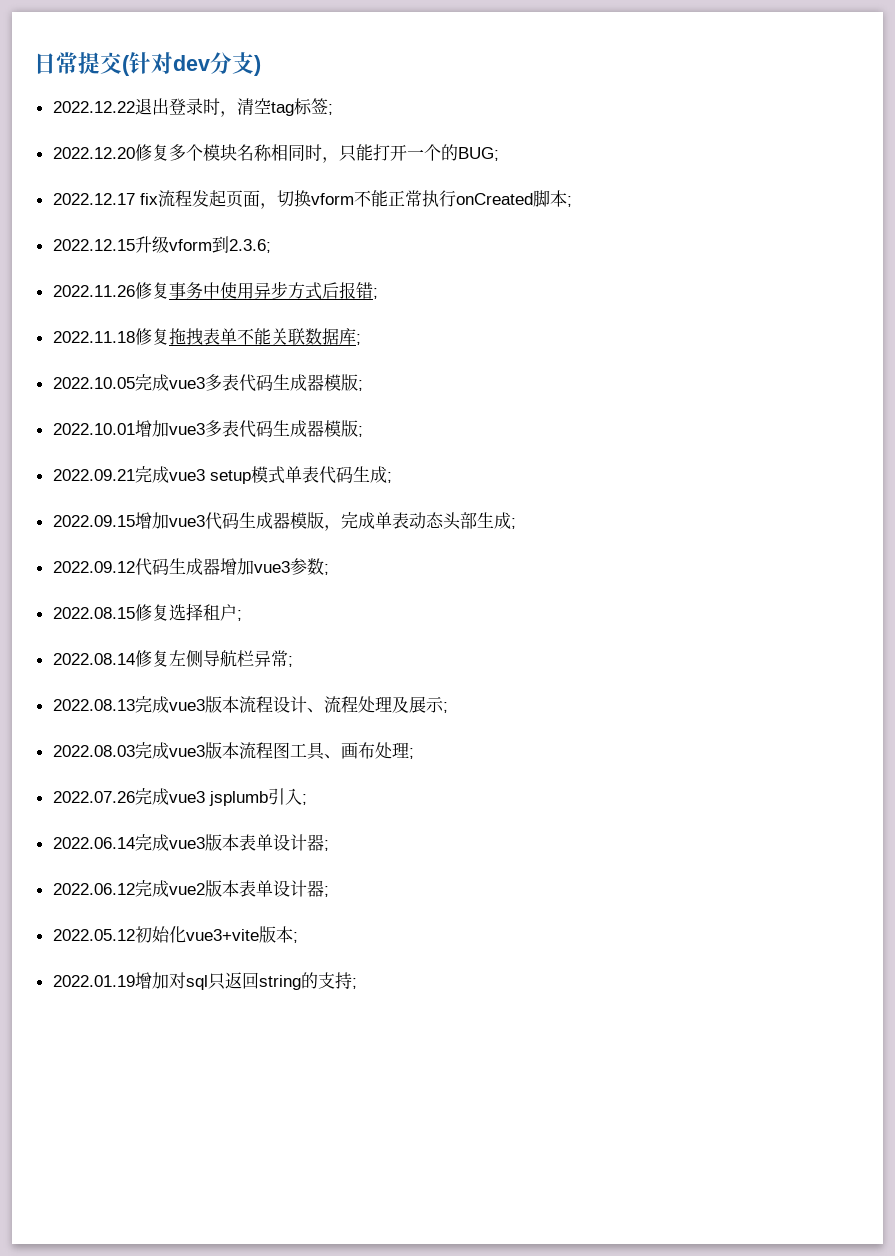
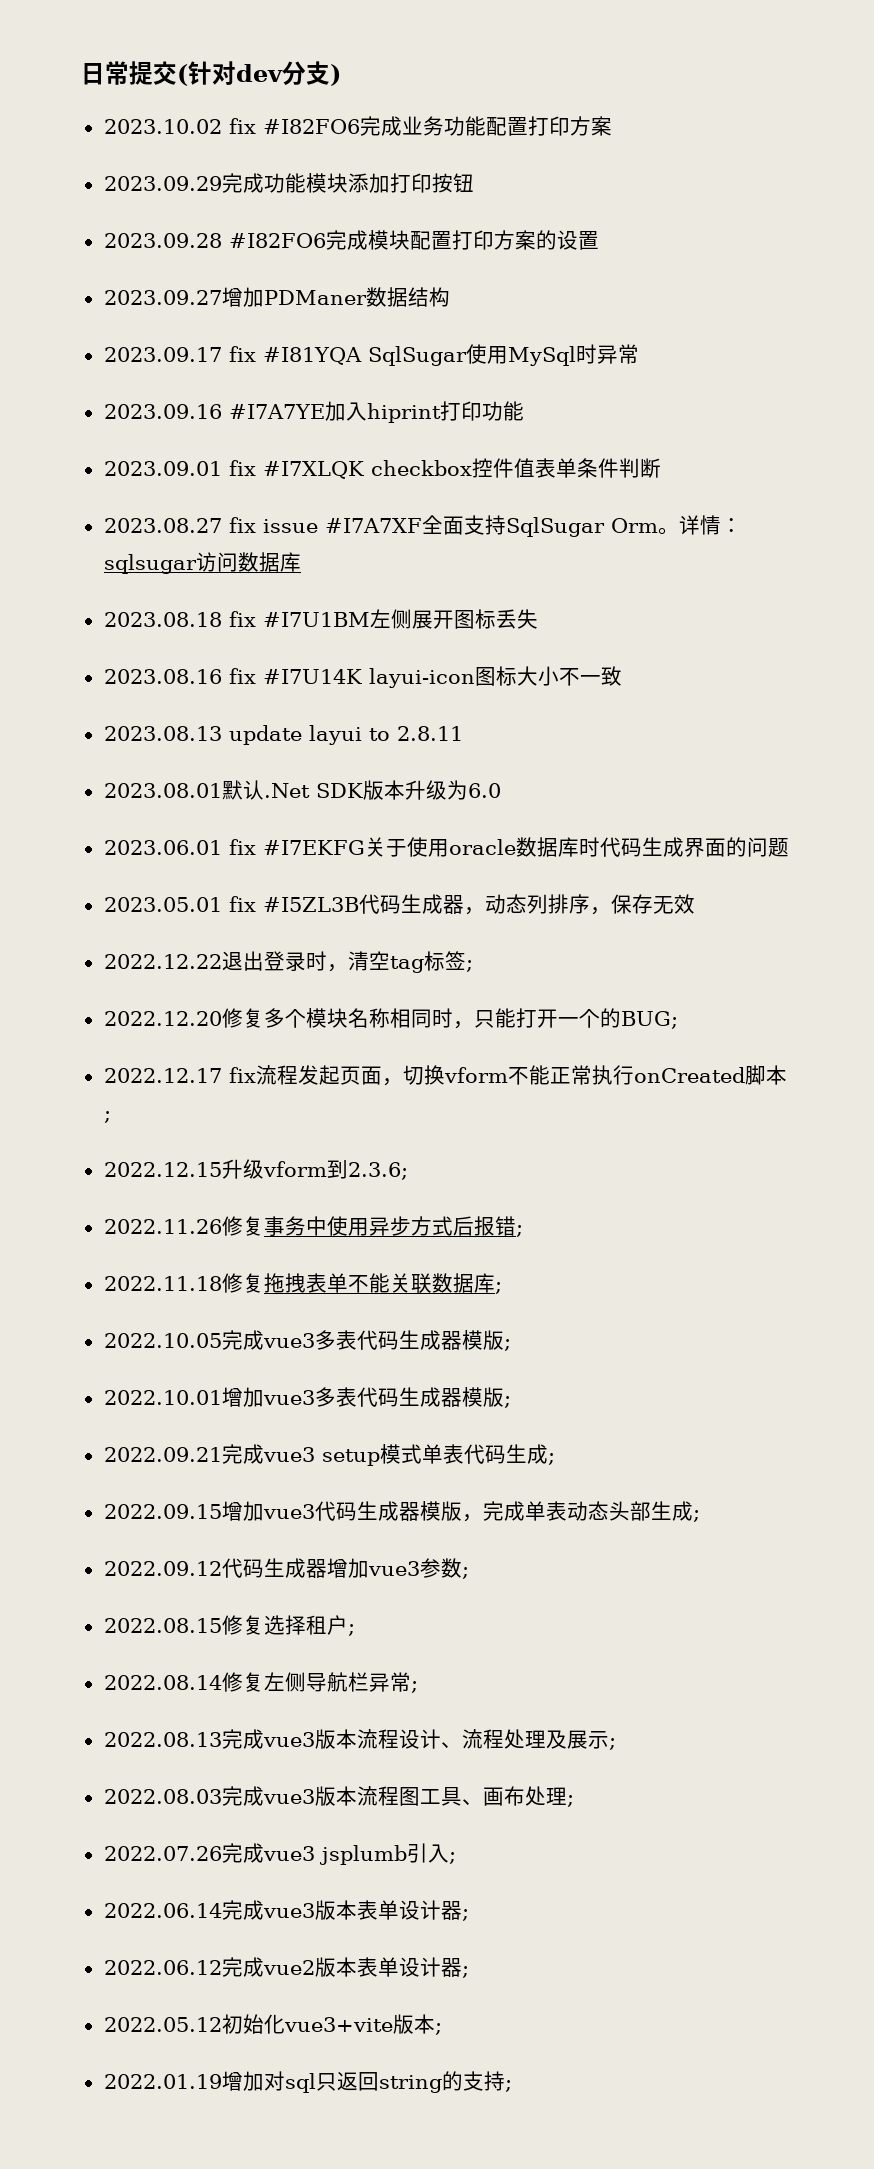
+ 2023.10.02 fix #I82FO6完成业务功能配置打印方案
+ 2023.09.29完成功能模块添加打印按钮
+ 2023.09.28 #I82FO6完成模块配置打印方案的设置
+ 2023.09.27增加PDManer数据结构
+ 2023.09.17 fix #I81YQA SqlSugar使用MySql时异常
+ 2023.09.16 #I7A7YE加入hiprint打印功能
+ 2023.09.01 fix #I7XLQK checkbox控件值表单条件判断
+ 2023.08.27 fix issue #I7A7XF全面支持SqlSugar Orm。详情：sqlsugar访问数据库
+ 2023.08.18 fix #I7U1BM左侧展开图标丢失
+ 2023.08.16 fix #I7U14K layui-icon图标大小不一致
+ 2023.08.13 update layui to 2.8.11
+ 2023.08.01默认.Net SDK版本升级为6.0
+ 2023.06.01 fix #I7EKFG关于使用oracle数据库时代码生成界面的问题
+ 2023.05.01 fix #I5ZL3B代码生成器，动态列排序，保存无效

